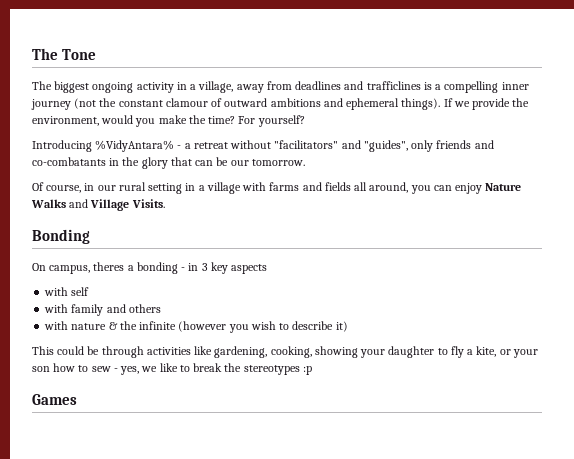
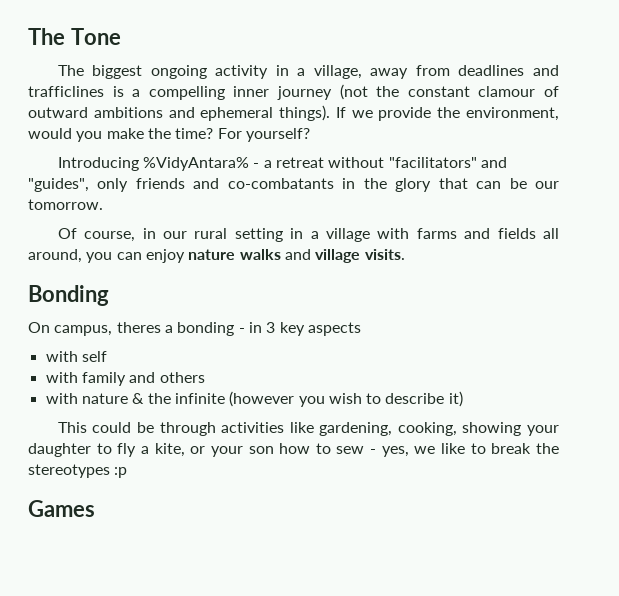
- Of course, in our rural setting in a village with farms and fields all around, you can enjoy Nature Walks and Village Visits.
+ Of course, in our rural setting in a village with farms and fields all around, you can enjoy nature walks and village visits.

